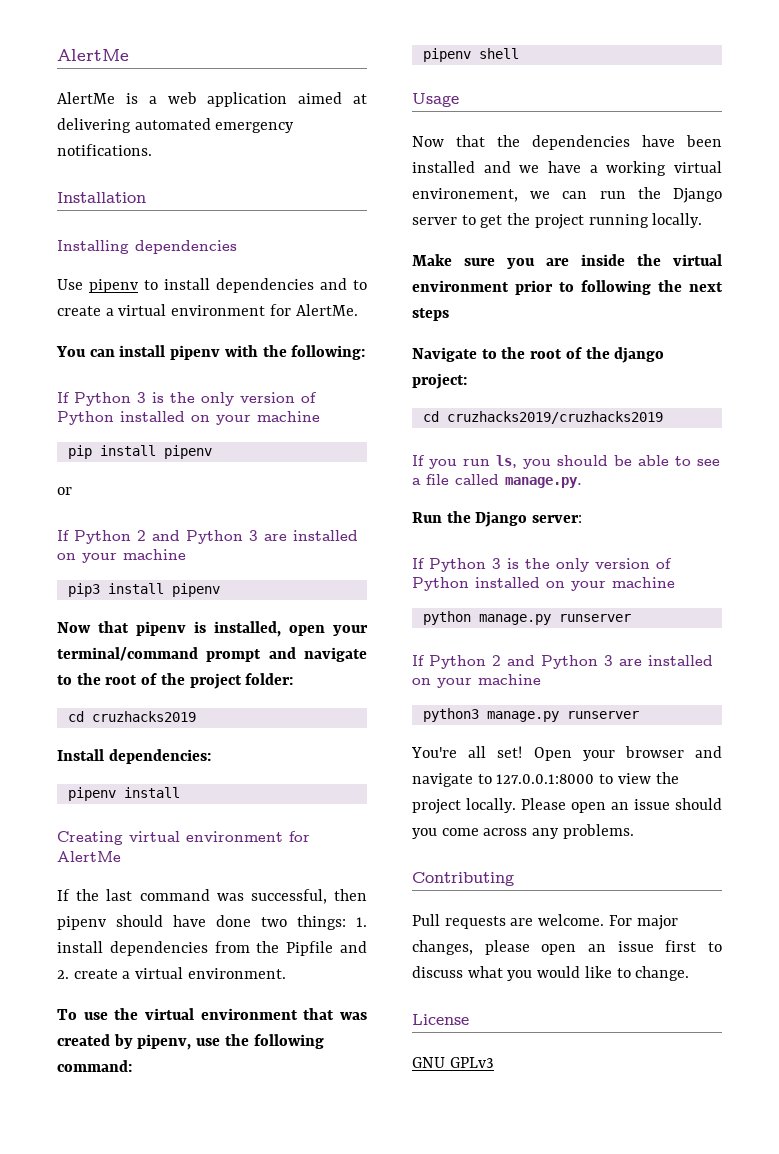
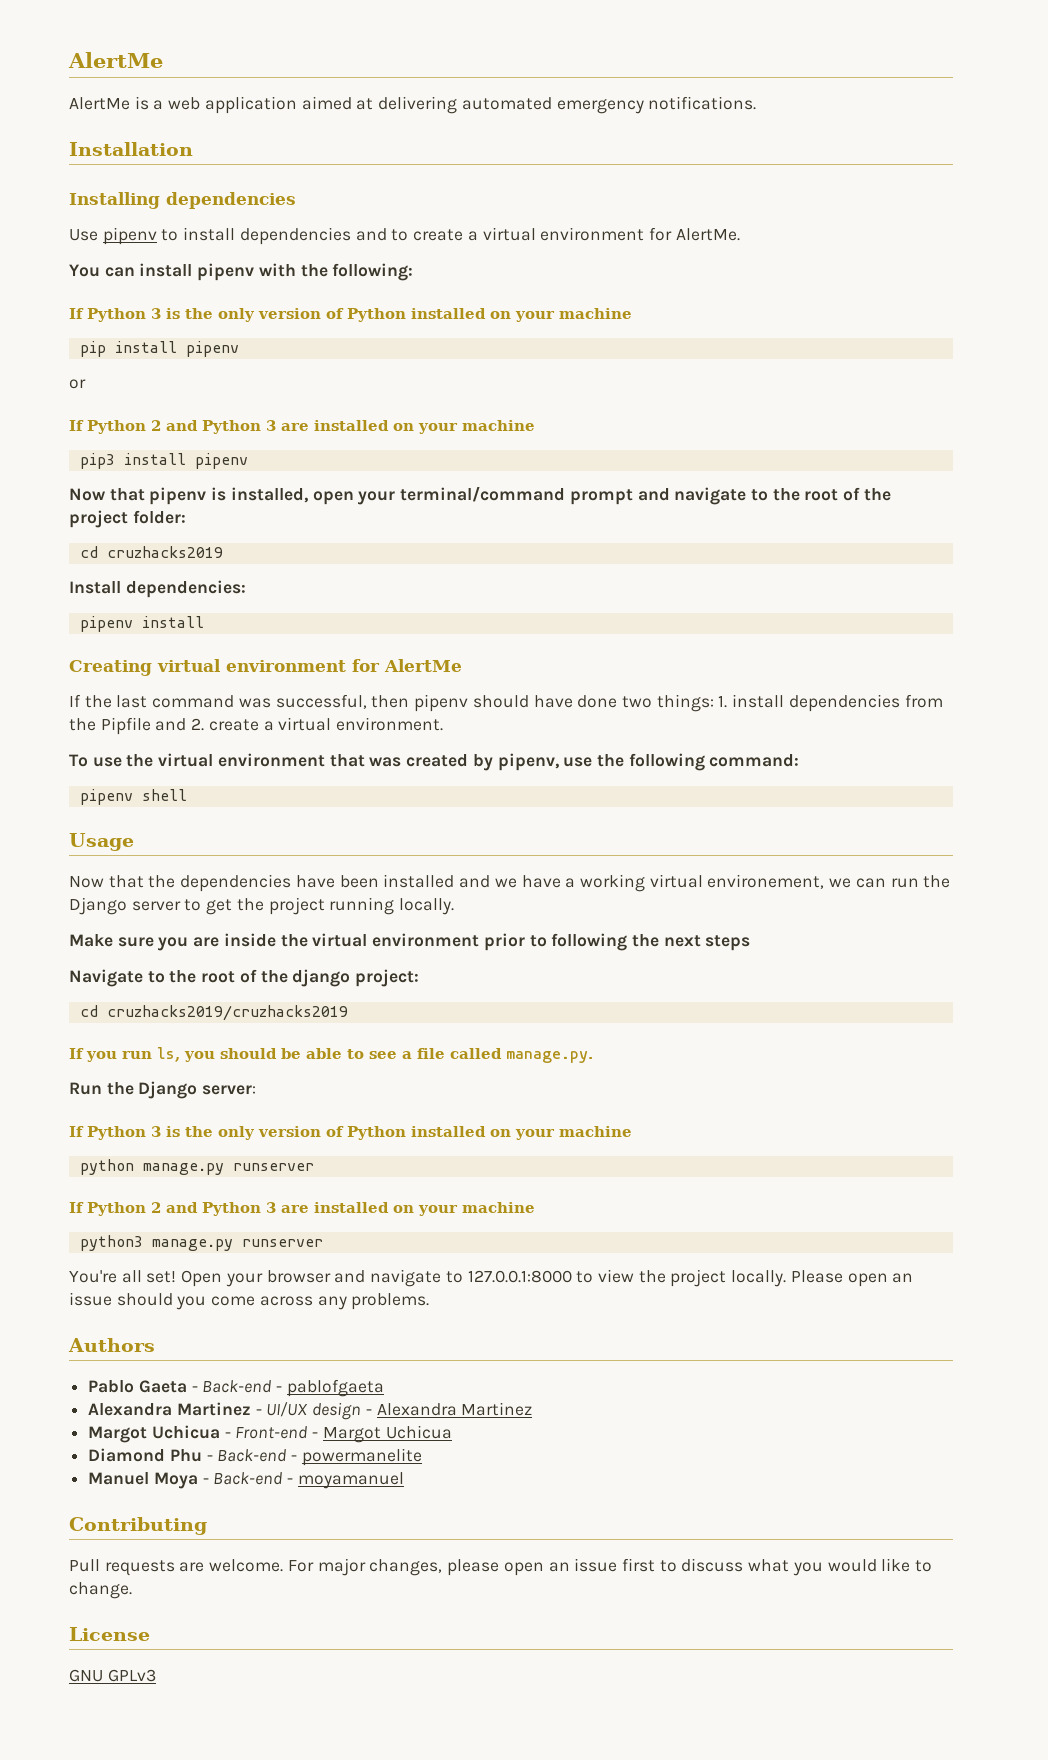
+ Authors
+ Pablo Gaeta - Back-end - pablofgaeta
+ Alexandra Martinez - UI/UX design - Alexandra Martinez
+ Margot Uchicua - Front-end - Margot Uchicua
+ Diamond Phu - Back-end - powermanelite
+ Manuel Moya - Back-end - moyamanuel

